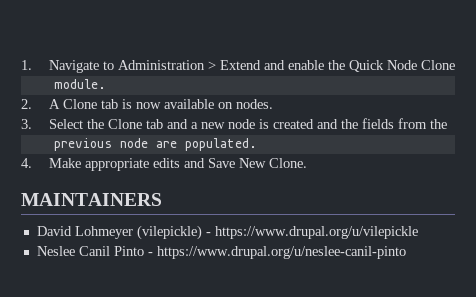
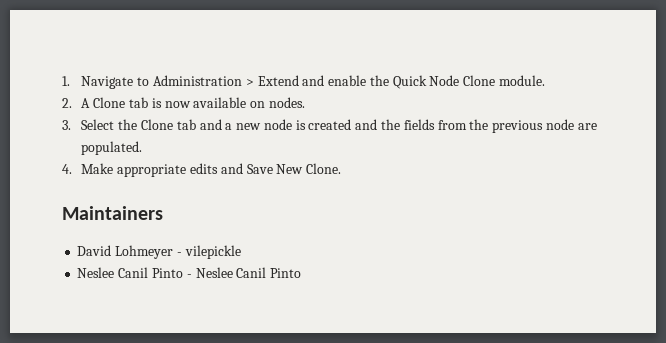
- 1. Navigate to Administration > Extend and enable the Quick Node Clone
- module.
+ 1. Navigate to Administration > Extend and enable the Quick Node Clone module.
- 3. Select the Clone tab and a new node is created and the fields from the
- previous node are populated.
+ 3. Select the Clone tab and a new node is created and the fields from the previous node are populated.
- MAINTAINERS
+ Maintainers
- David Lohmeyer (vilepickle) - https://www.drupal.org/u/vilepickle
+ David Lohmeyer - vilepickle
- Neslee Canil Pinto - https://www.drupal.org/u/neslee-canil-pinto
+ Neslee Canil Pinto - Neslee Canil Pinto

